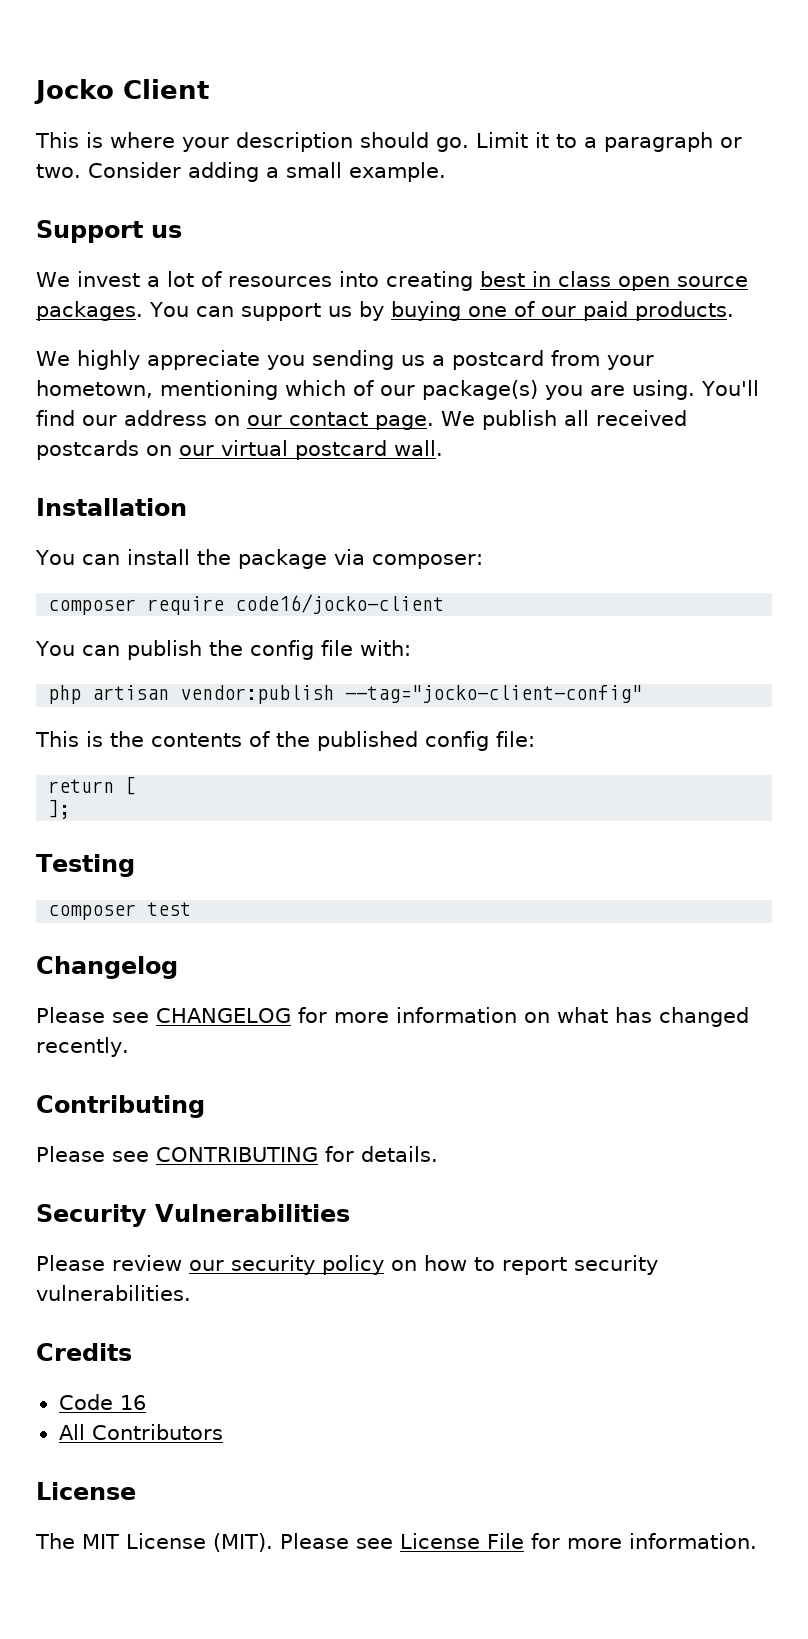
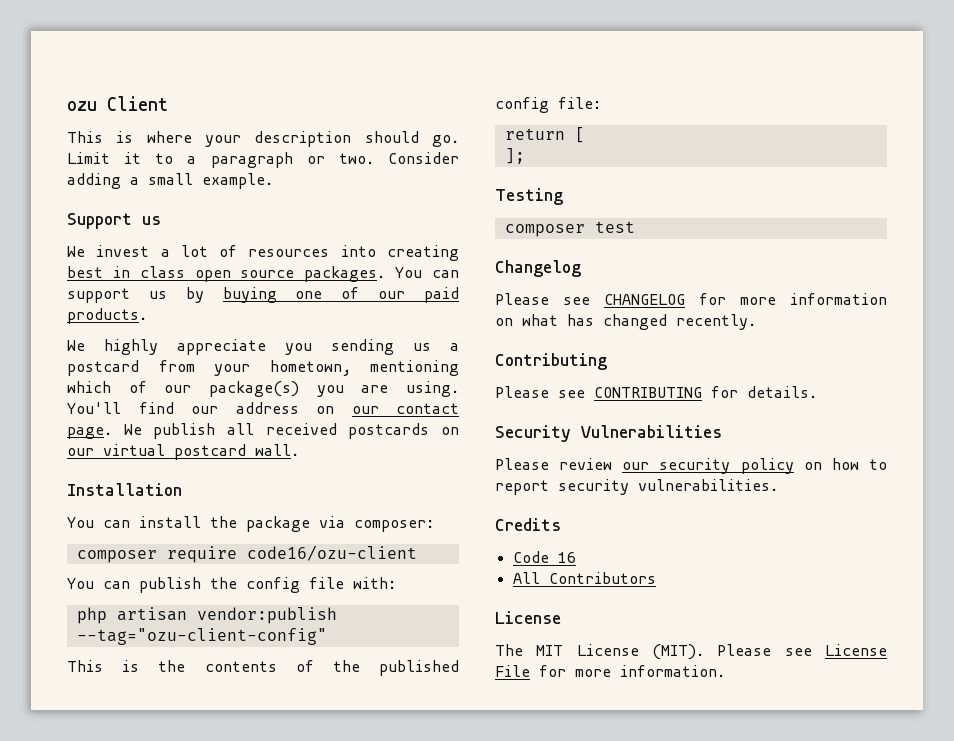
- Jocko Client
+ ozu Client
- composer require code16/jocko-client
+ composer require code16/ozu-client
- php artisan vendor:publish --tag="jocko-client-config"
+ php artisan vendor:publish --tag="ozu-client-config"

